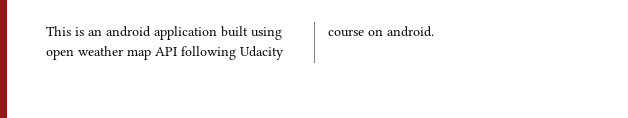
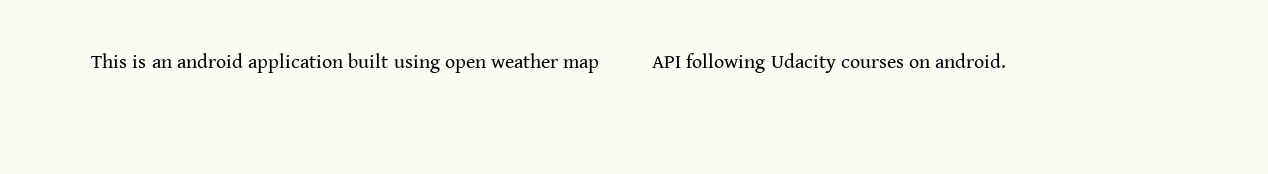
- This is an android application built using open weather map API following Udacity course on android.
+ This is an android application built using open weather map API following Udacity courses on android.

